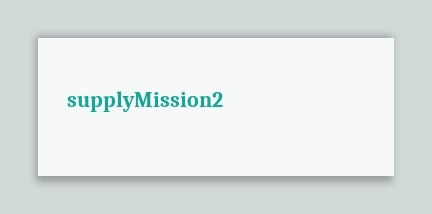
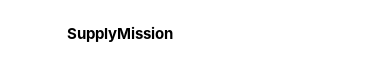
- supplyMission2
+ SupplyMission

